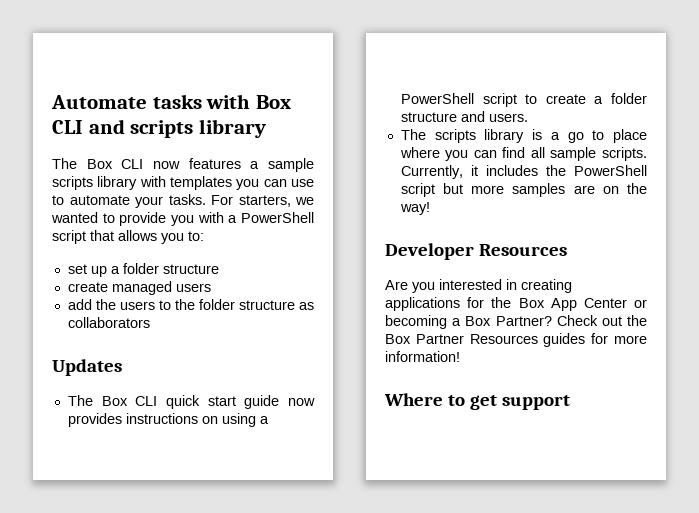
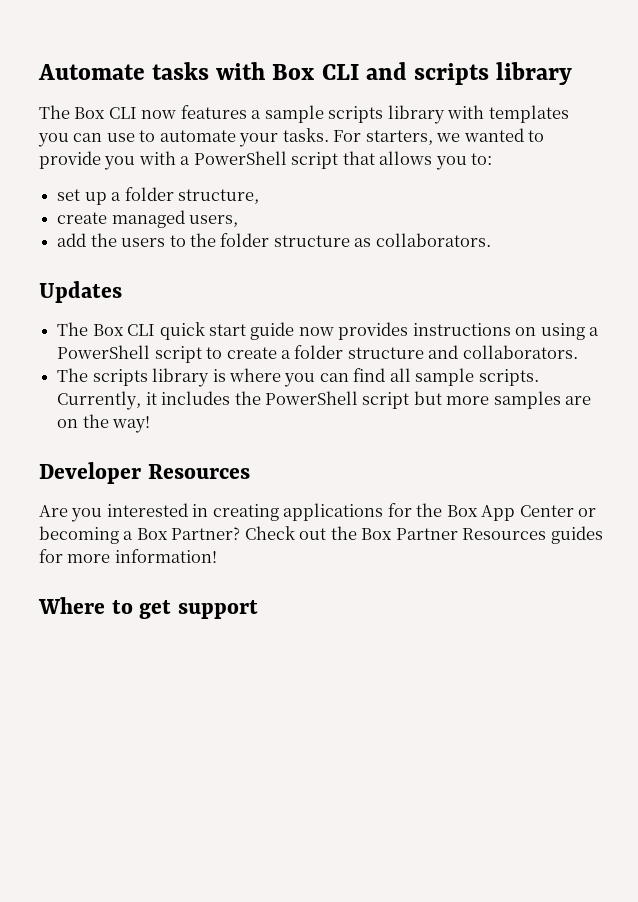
- set up a folder structure
+ set up a folder structure,
- create managed users
+ create managed users,
- add the users to the folder structure as collaborators
+ add the users to the folder structure as collaborators.
- The Box CLI quick start guide now provides instructions on using a PowerShell script to create a folder structure and users.
+ The Box CLI quick start guide now provides instructions on using a PowerShell script to create a folder structure and collaborators.
- The scripts library is a go to place where you can find all sample scripts.
+ The scripts library is where you can find all sample scripts.

